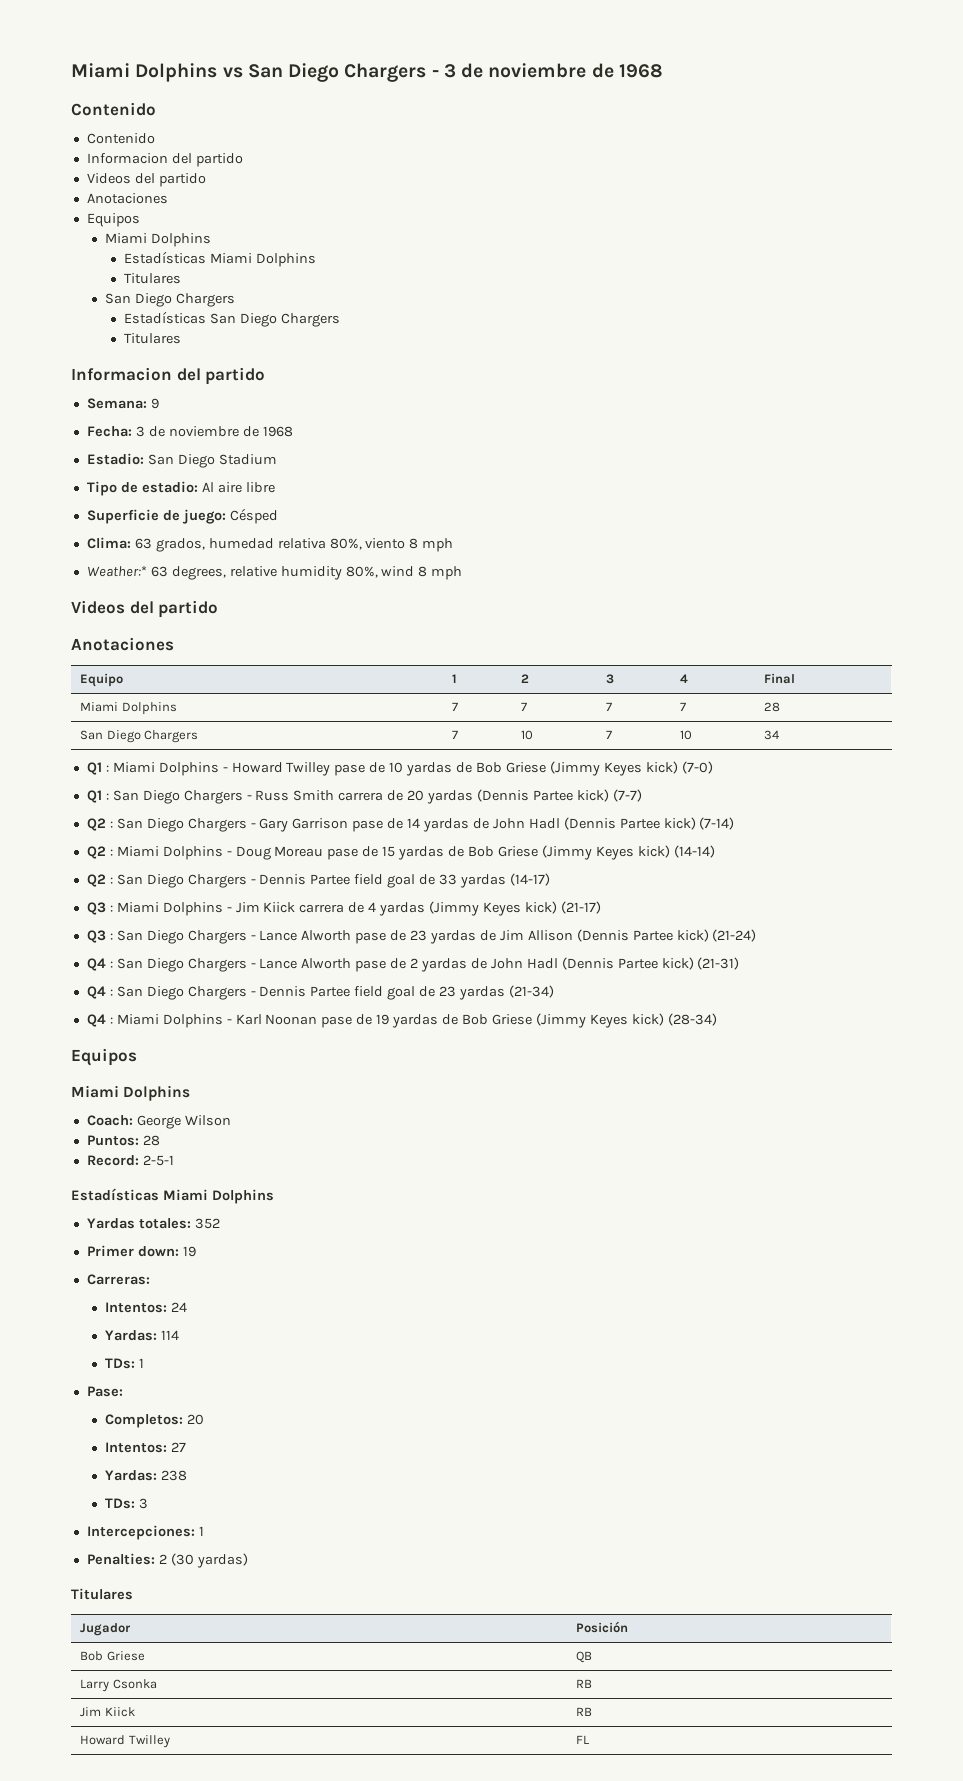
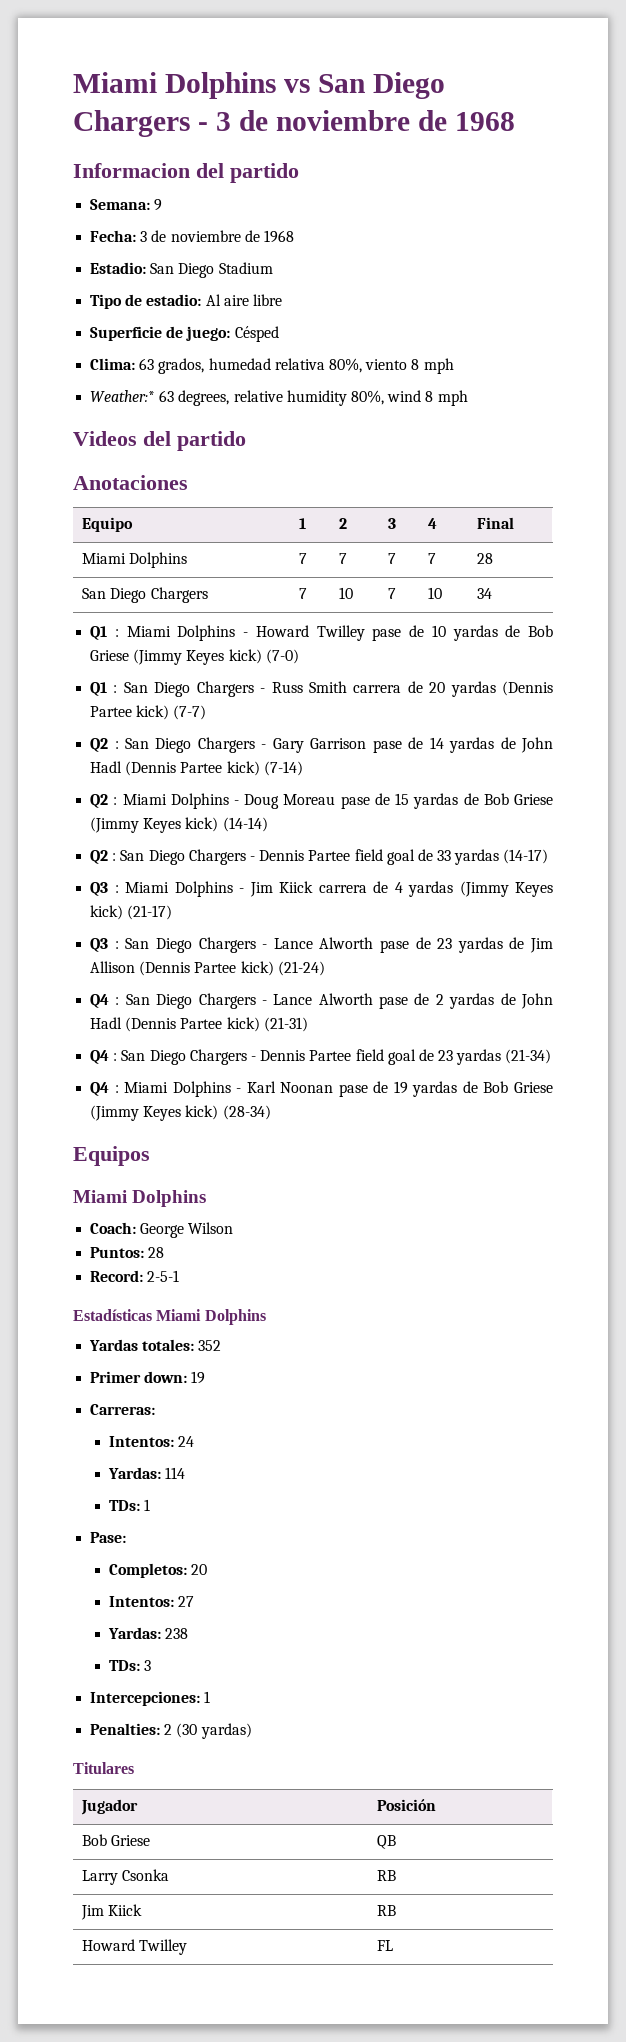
  Miami Dolphins vs San Diego Chargers - 3 de noviembre de 1968
- Contenido
- Contenido
- Informacion del partido
- Videos del partido
- Anotaciones
- Equipos
- Miami Dolphins
- Estadísticas Miami Dolphins
- Titulares
- San Diego Chargers
- Estadísticas San Diego Chargers
- Titulares

